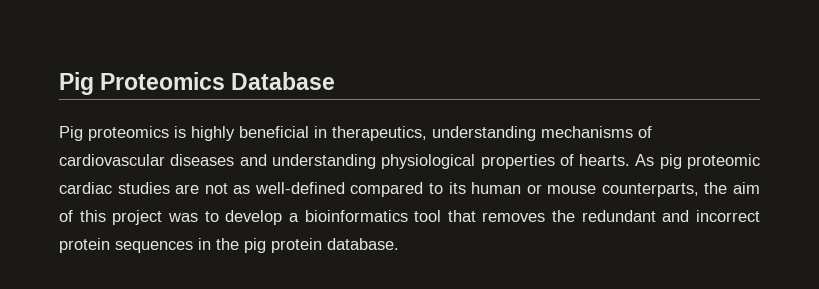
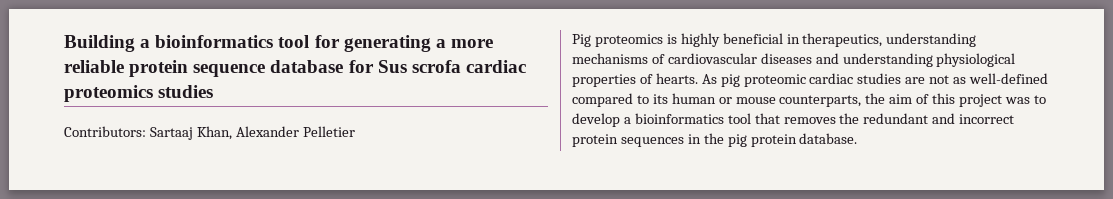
- Pig Proteomics Database
+ Building a bioinformatics tool for generating a more reliable protein sequence database for Sus scrofa cardiac proteomics studies
+ Contributors: Sartaaj Khan, Alexander Pelletier

